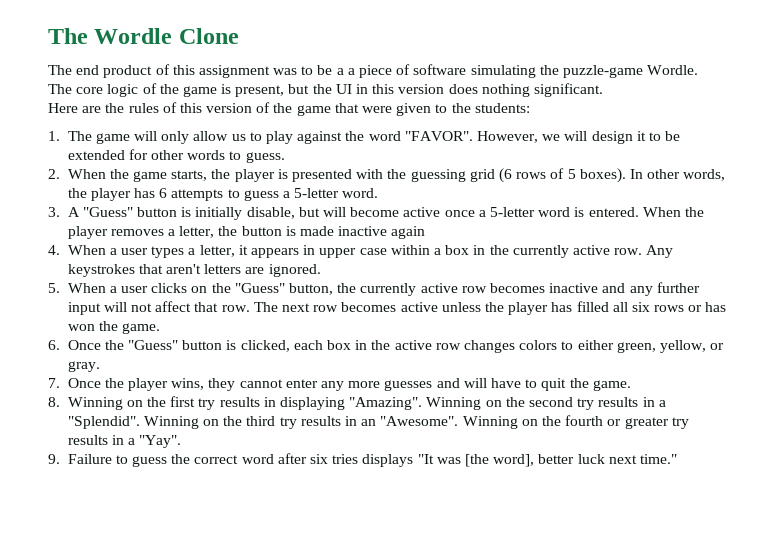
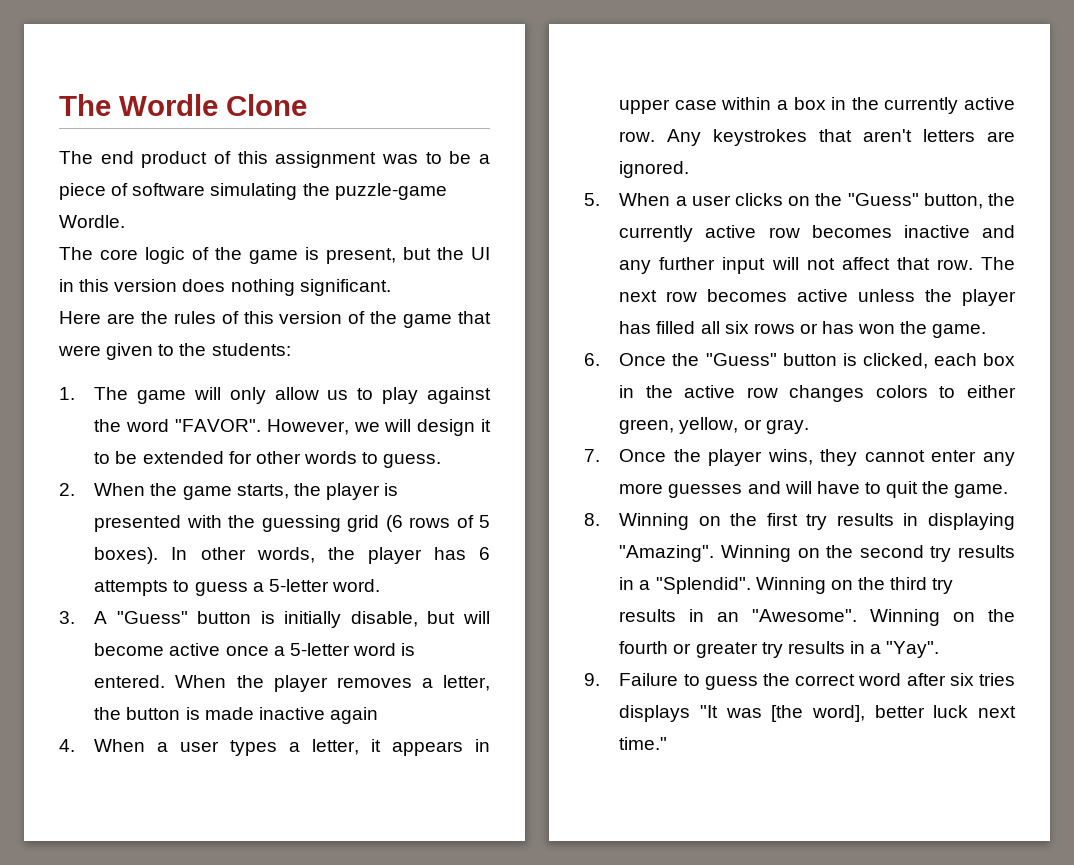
- The end product of this assignment was to be a a piece of software simulating the puzzle-game Wordle.
+ The end product of this assignment was to be a piece of software simulating the puzzle-game Wordle.

